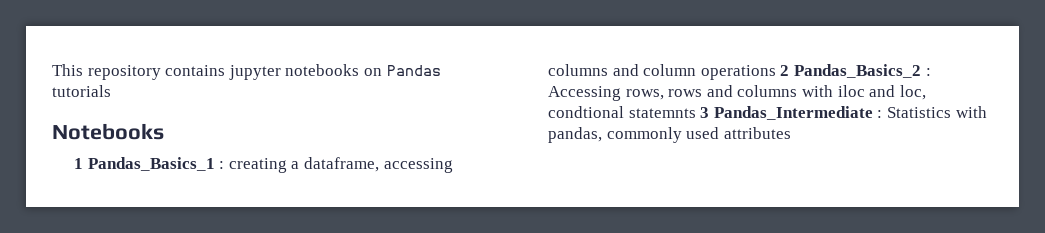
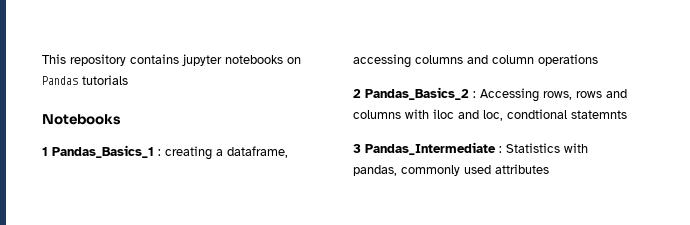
- 1 Pandas_Basics_1 : creating a dataframe, accessing columns and column operations 2 Pandas_Basics_2 : Accessing rows, rows and columns with iloc and loc, condtional statemnts 3 Pandas_Intermediate : Statistics with pandas, commonly used attributes
+ 1 Pandas_Basics_1 : creating a dataframe, accessing columns and column operations
+ 2 Pandas_Basics_2 : Accessing rows, rows and columns with iloc and loc, condtional statemnts
+ 3 Pandas_Intermediate : Statistics with pandas, commonly used attributes

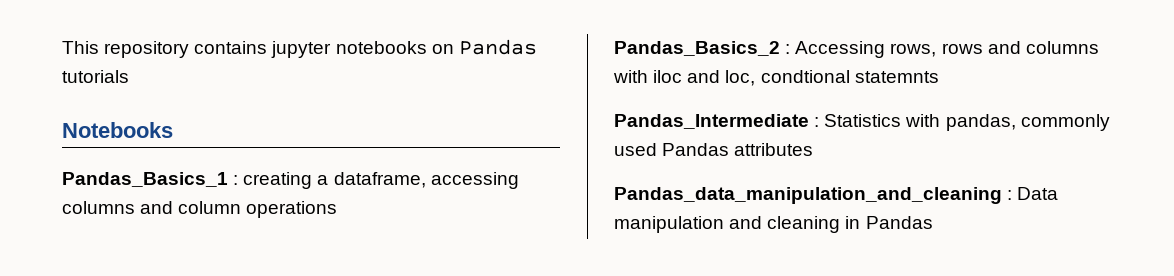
- 1 Pandas_Basics_1 : creating a dataframe, accessing columns and column operations
+ Pandas_Basics_1 : creating a dataframe, accessing columns and column operations
- 2 Pandas_Basics_2 : Accessing rows, rows and columns with iloc and loc, condtional statemnts
+ Pandas_Basics_2 : Accessing rows, rows and columns with iloc and loc, condtional statemnts
- 3 Pandas_Intermediate : Statistics with pandas, commonly used attributes
+ Pandas_Intermediate : Statistics with pandas, commonly used Pandas attributes
+ Pandas_data_manipulation_and_cleaning : Data manipulation and cleaning in Pandas

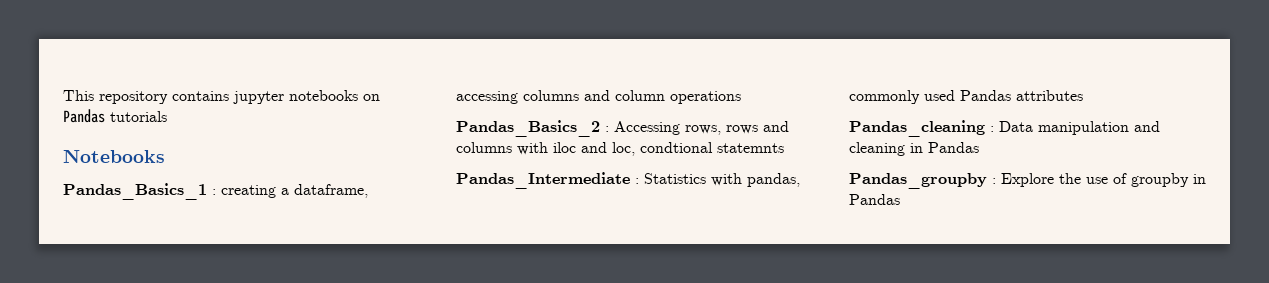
- Pandas_data_manipulation_and_cleaning : Data manipulation and cleaning in Pandas
+ Pandas_cleaning : Data manipulation and cleaning in Pandas
+ Pandas_groupby : Explore the use of groupby in Pandas

